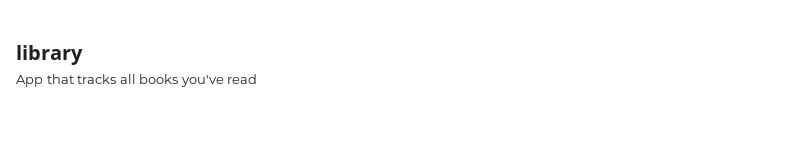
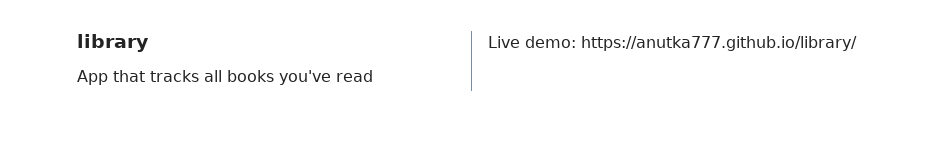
+ Live demo: https://anutka777.github.io/library/

